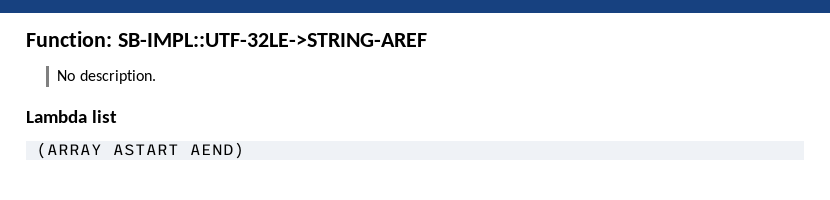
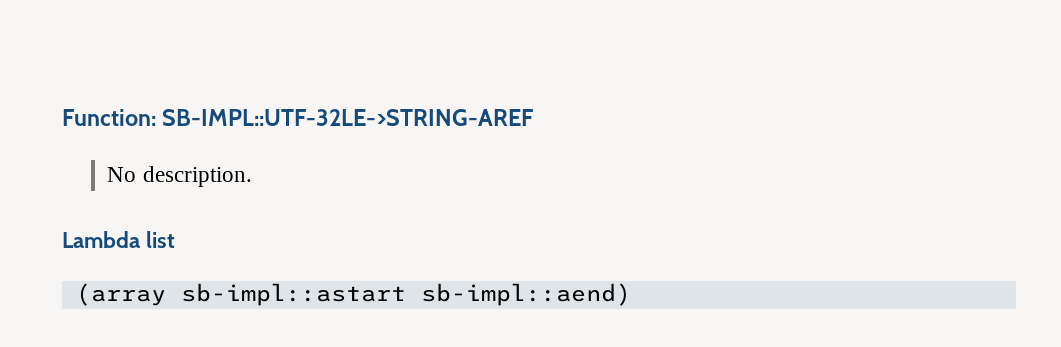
- (ARRAY ASTART AEND)
+ (array sb-impl::astart sb-impl::aend)

